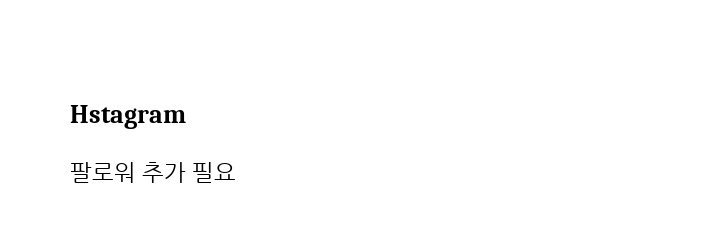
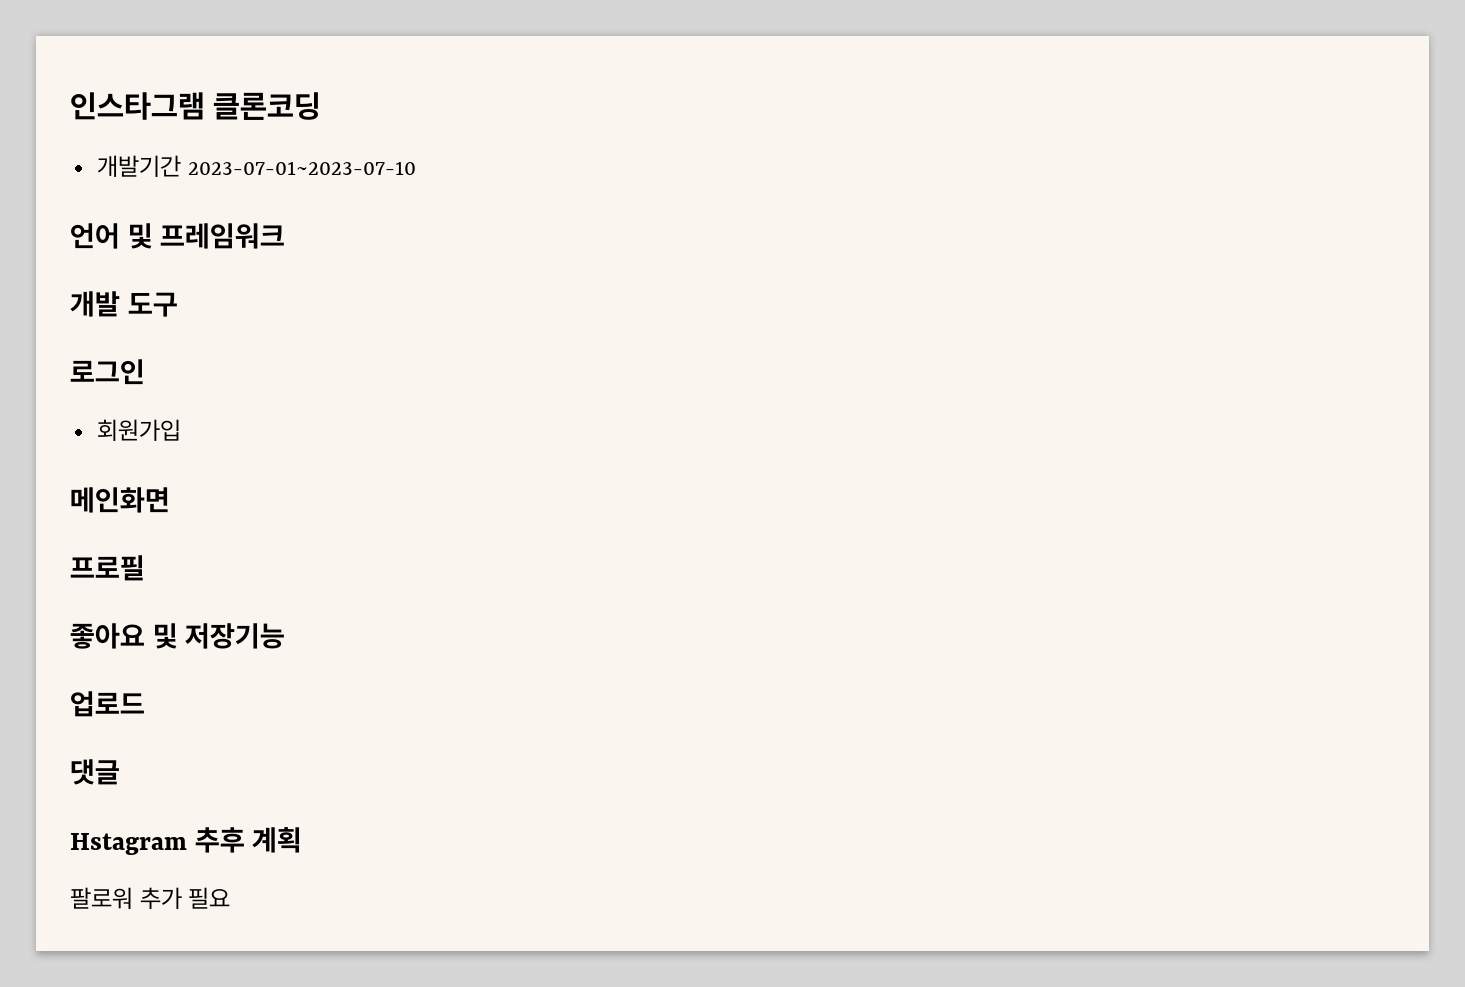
+ 인스타그램 클론코딩
+ 개발기간 2023-07-01~2023-07-10
+ 언어 및 프레임워크
+ 개발 도구
+ 로그인
+ 회원가입
+ 메인화면
+ 프로필
+ 좋아요 및 저장기능
+ 업로드
+ 댓글
- Hstagram
+ Hstagram 추후 계획

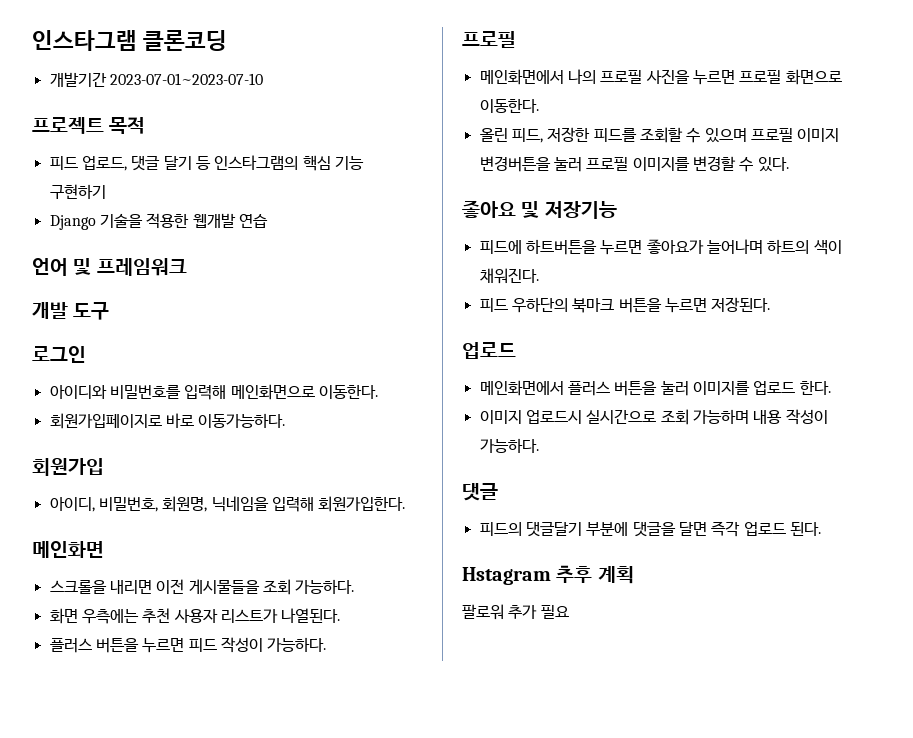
+ 프로젝트 목적
+ 피드 업로드, 댓글 달기 등 인스타그램의 핵심 기능 구현하기
+ Django 기술을 적용한 웹개발 연습
+ 아이디와 비밀번호를 입력해 메인화면으로 이동한다.
+ 회원가입페이지로 바로 이동가능하다.
  회원가입
+ 아이디, 비밀번호, 회원명, 닉네임을 입력해 회원가입한다.
  메인화면
+ 스크롤을 내리면 이전 게시물들을 조회 가능하다.
+ 화면 우측에는 추천 사용자 리스트가 나열된다.
+ 플러스 버튼을 누르면 피드 작성이 가능하다.
  프로필
+ 메인화면에서 나의 프로필 사진을 누르면 프로필 화면으로 이동한다.
+ 올린 피드, 저장한 피드를 조회할 수 있으며 프로필 이미지 변경버튼을 눌러 프로필 이미지를 변경할 수 있다.
  좋아요 및 저장기능
+ 피드에 하트버튼을 누르면 좋아요가 늘어나며 하트의 색이 채워진다.
+ 피드 우하단의 북마크 버튼을 누르면 저장된다.
  업로드
+ 메인화면에서 플러스 버튼을 눌러 이미지를 업로드 한다.
+ 이미지 업로드시 실시간으로 조회 가능하며 내용 작성이 가능하다.
  댓글
+ 피드의 댓글달기 부분에 댓글을 달면 즉각 업로드 된다.

